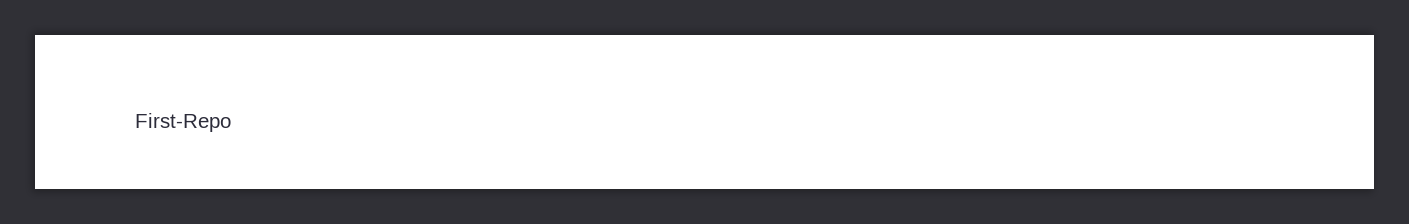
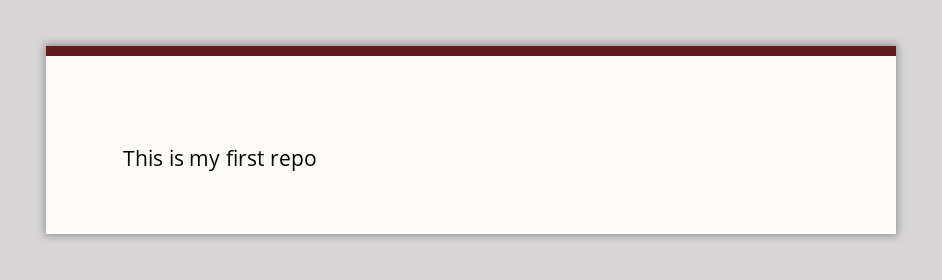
- First-Repo
+ This is my first repo

